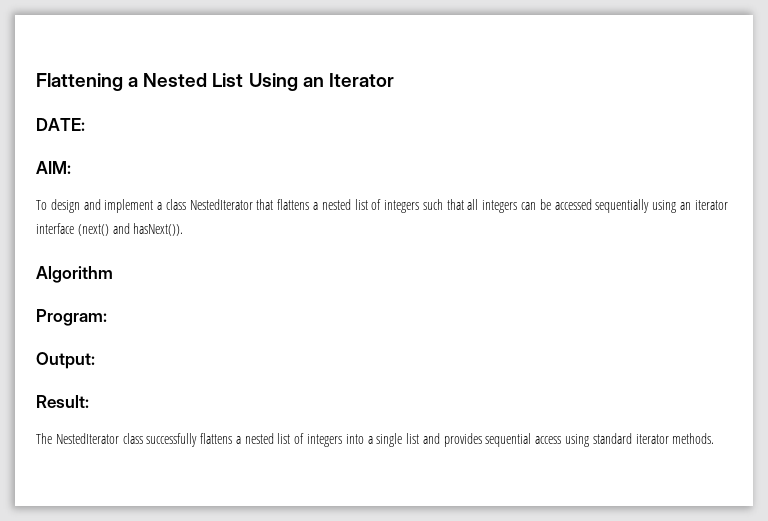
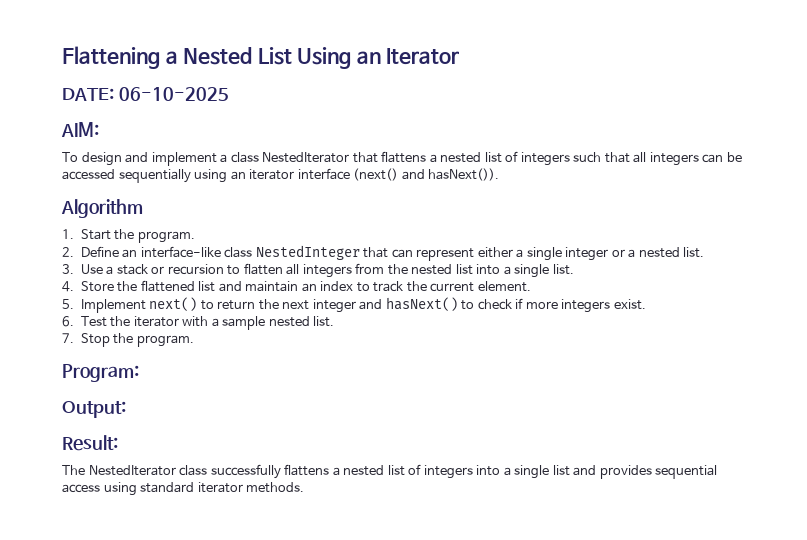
- DATE:
+ DATE: 06-10-2025
+ 1. Start the program.
+ 2. Define an interface-like class NestedInteger that can represent either a single integer or a nested list.
+ 3. Use a stack or recursion to flatten all integers from the nested list into a single list.
+ 4. Store the flattened list and maintain an index to track the current element.
+ 5. Implement next() to return the next integer and hasNext() to check if more integers exist.
+ 6. Test the iterator with a sample nested list.
+ 7. Stop the program.

